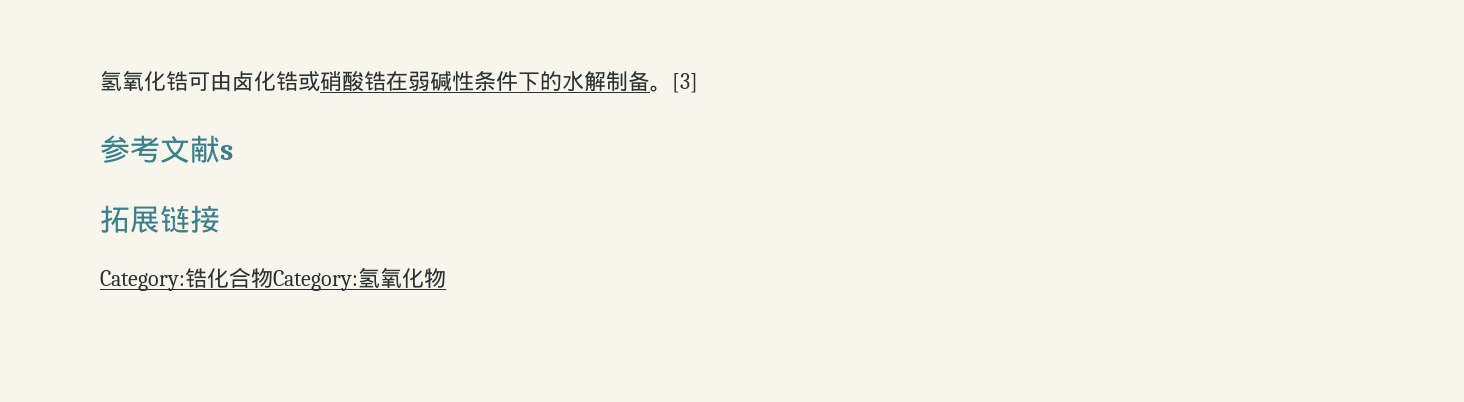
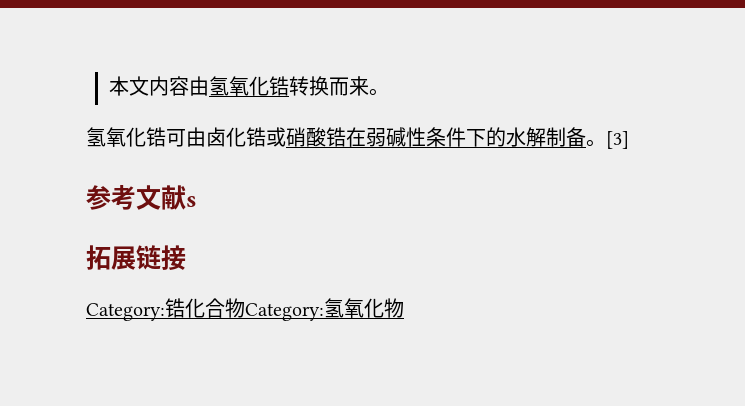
+ 本文内容由氢氧化锆转换而来。

